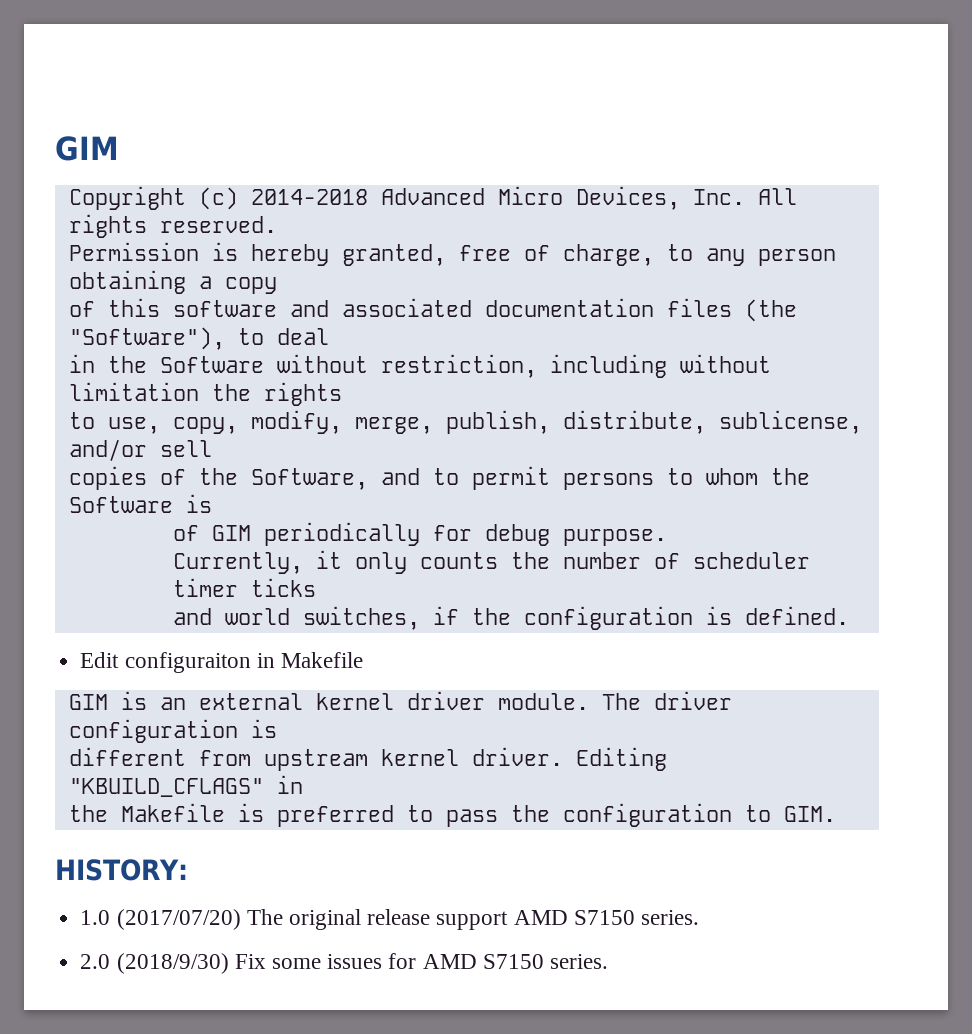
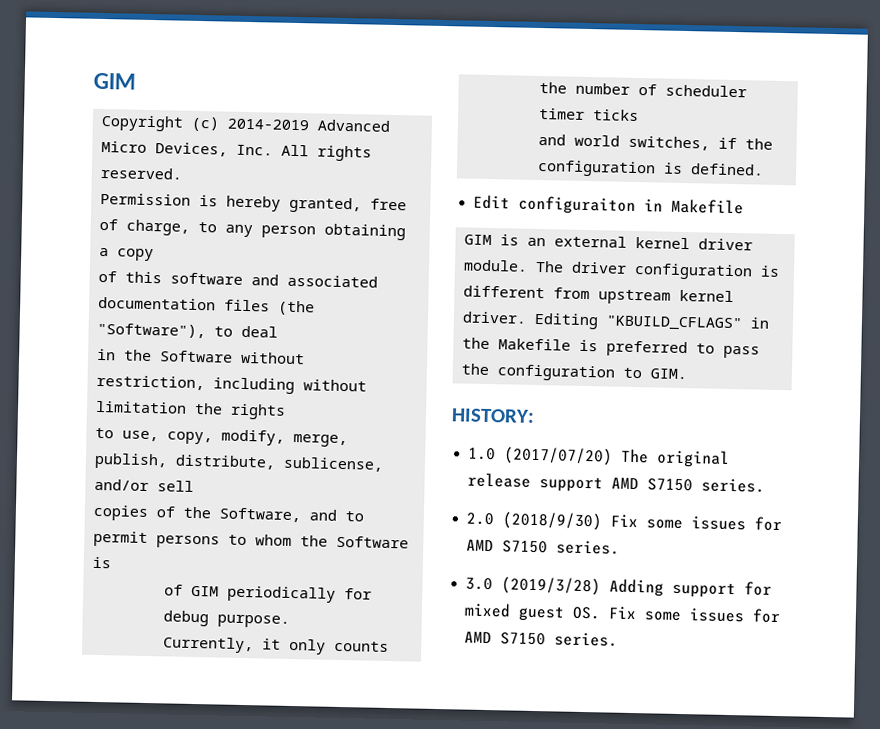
- Copyright (c) 2014-2018 Advanced Micro Devices, Inc. All rights reserved.
+ Copyright (c) 2014-2019 Advanced Micro Devices, Inc. All rights reserved.
+ 3.0 (2019/3/28) Adding support for mixed guest OS. Fix some issues for AMD S7150 series.

